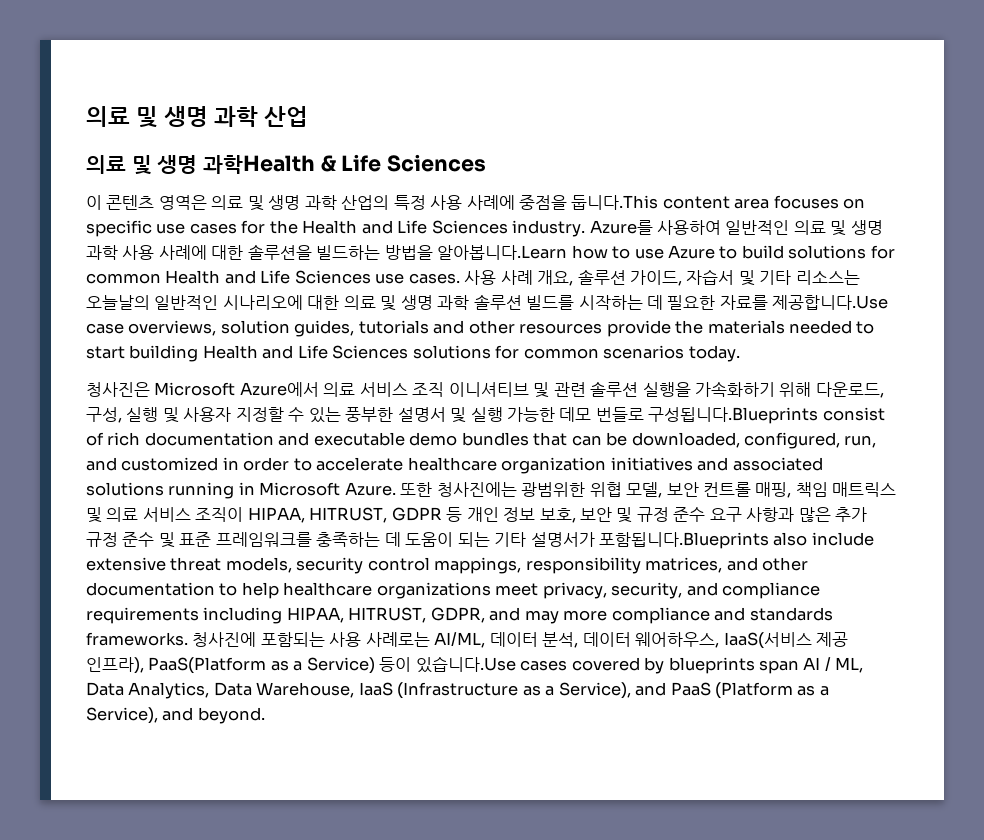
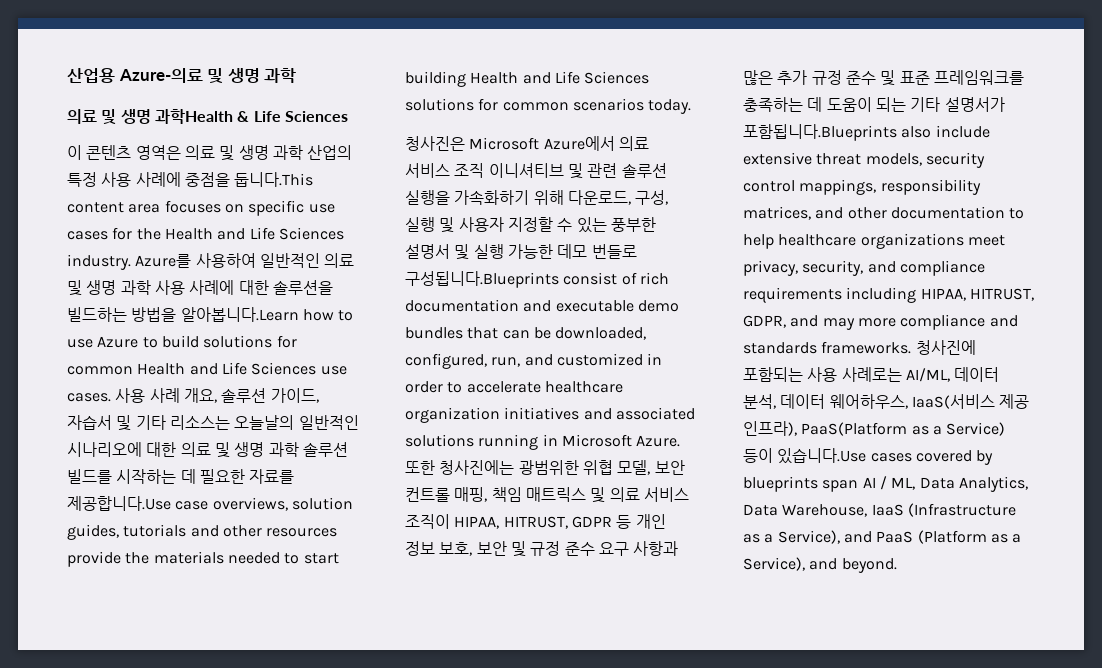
- 의료 및 생명 과학 산업
+ 산업용 Azure-의료 및 생명 과학

